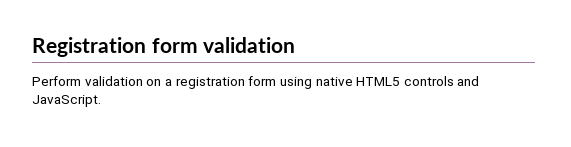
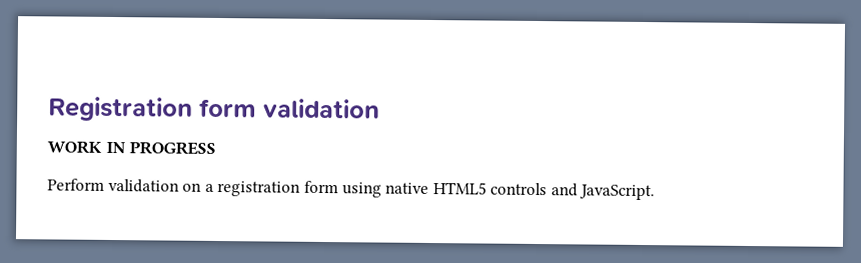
+ WORK IN PROGRESS

